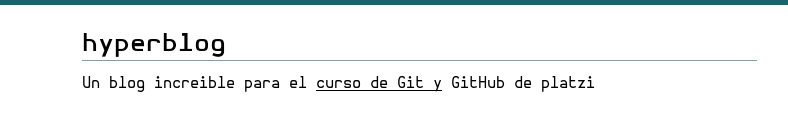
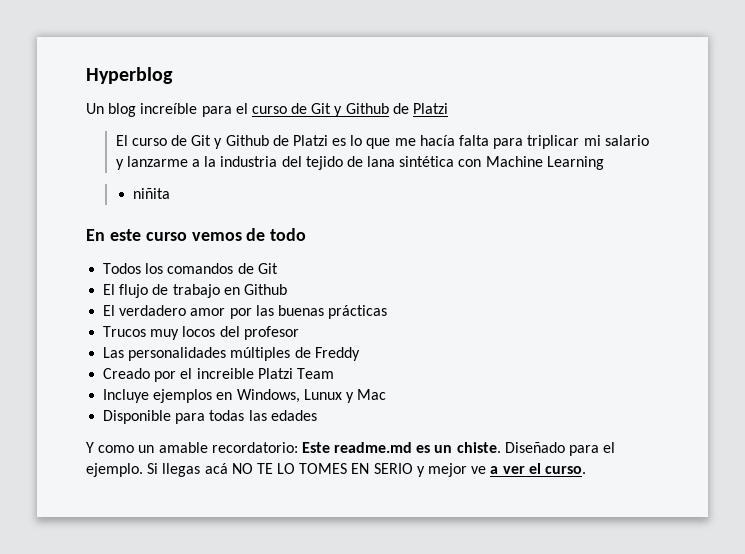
- hyperblog
+ Hyperblog
- Un blog increible para el curso de Git y GitHub de platzi
+ Un blog increíble para el curso de Git y Github de Platzi
+ El curso de Git y Github de Platzi es lo que me hacía falta para triplicar mi salario y lanzarme a la industria del tejido de lana sintética con Machine Learning
+ niñita
+ En este curso vemos de todo
+ Todos los comandos de Git
+ El flujo de trabajo en Github
+ El verdadero amor por las buenas prácticas
+ Trucos muy locos del profesor
+ Las personalidades múltiples de Freddy
+ Creado por el increible Platzi Team
+ Incluye ejemplos en Windows, Lunux y Mac
+ Disponible para todas las edades
+ Y como un amable recordatorio: Este readme.md es un chiste. Diseñado para el ejemplo. Si llegas acá NO TE LO TOMES EN SERIO y mejor ve a ver el curso.

